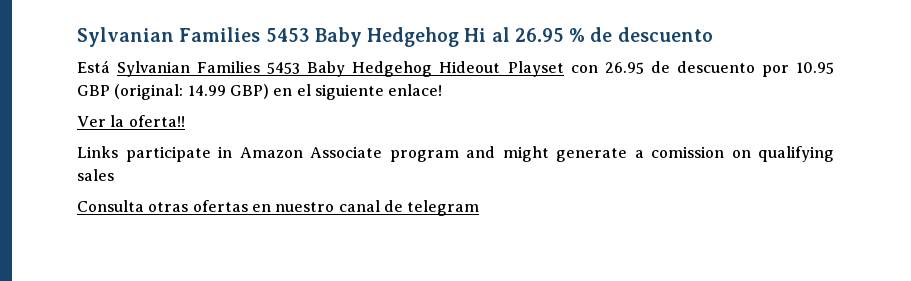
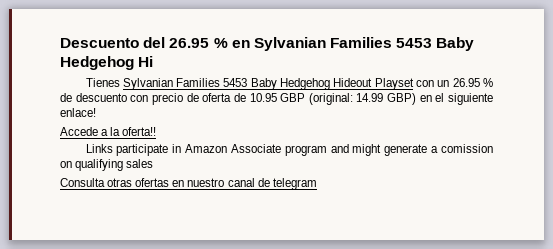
- Sylvanian Families 5453 Baby Hedgehog Hi al 26.95 % de descuento
- Está Sylvanian Families 5453 Baby Hedgehog Hideout Playset con 26.95 de descuento por 10.95 GBP (original: 14.99 GBP) en el siguiente enlace!
+ Descuento del 26.95 % en Sylvanian Families 5453 Baby Hedgehog Hi
+ Tienes Sylvanian Families 5453 Baby Hedgehog Hideout Playset con un 26.95 % de descuento con precio de oferta de 10.95 GBP (original: 14.99 GBP) en el siguiente enlace!
- Ver la oferta!!
+ Accede a la oferta!!

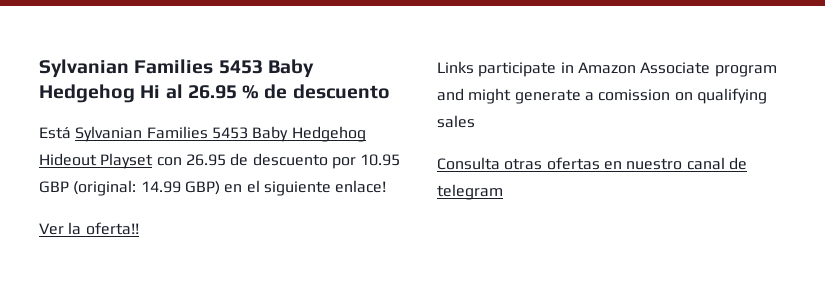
- Descuento del 26.95 % en Sylvanian Families 5453 Baby Hedgehog Hi
- Tienes Sylvanian Families 5453 Baby Hedgehog Hideout Playset con un 26.95 % de descuento con precio de oferta de 10.95 GBP (original: 14.99 GBP) en el siguiente enlace!
+ Sylvanian Families 5453 Baby Hedgehog Hi al 26.95 % de descuento
+ Está Sylvanian Families 5453 Baby Hedgehog Hideout Playset con 26.95 de descuento por 10.95 GBP (original: 14.99 GBP) en el siguiente enlace!
- Accede a la oferta!!
+ Ver la oferta!!

